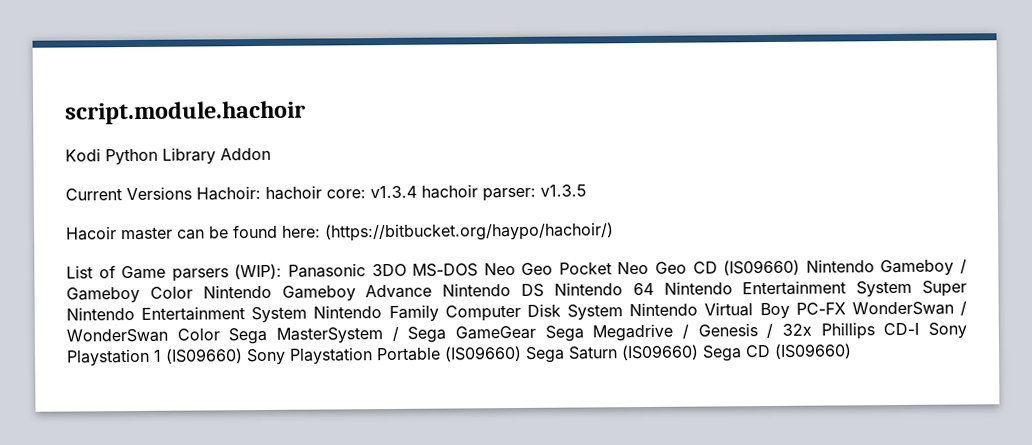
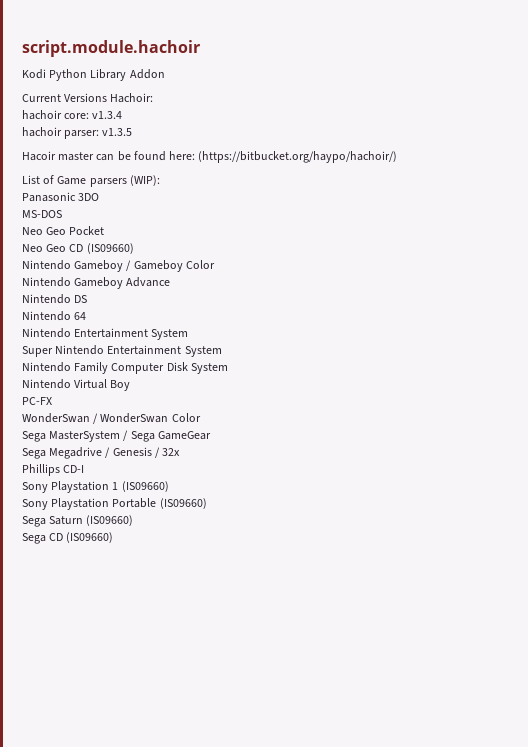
- Current Versions Hachoir: hachoir core: v1.3.4 hachoir parser: v1.3.5
+ Current Versions Hachoir:
+ hachoir core: v1.3.4
+ hachoir parser: v1.3.5
- List of Game parsers (WIP): Panasonic 3DO MS-DOS Neo Geo Pocket Neo Geo CD (IS09660) Nintendo Gameboy / Gameboy Color Nintendo Gameboy Advance Nintendo DS Nintendo 64 Nintendo Entertainment System Super Nintendo Entertainment System Nintendo Family Computer Disk System Nintendo Virtual Boy PC-FX WonderSwan / WonderSwan Color Sega MasterSystem / Sega GameGear Sega Megadrive / Genesis / 32x Phillips CD-I Sony Playstation 1 (IS09660) Sony Playstation Portable (IS09660) Sega Saturn (IS09660) Sega CD (IS09660)
+ List of Game parsers (WIP):
+ Panasonic 3DO
+ MS-DOS
+ Neo Geo Pocket
+ Neo Geo CD (IS09660)
+ Nintendo Gameboy / Gameboy Color
+ Nintendo Gameboy Advance
+ Nintendo DS
+ Nintendo 64
+ Nintendo Entertainment System
+ Super Nintendo Entertainment System
+ Nintendo Family Computer Disk System
+ Nintendo Virtual Boy
+ PC-FX
+ WonderSwan / WonderSwan Color
+ Sega MasterSystem / Sega GameGear
+ Sega Megadrive / Genesis / 32x
+ Phillips CD-I
+ Sony Playstation 1 (IS09660)
+ Sony Playstation Portable (IS09660)
+ Sega Saturn (IS09660)
+ Sega CD (IS09660)

